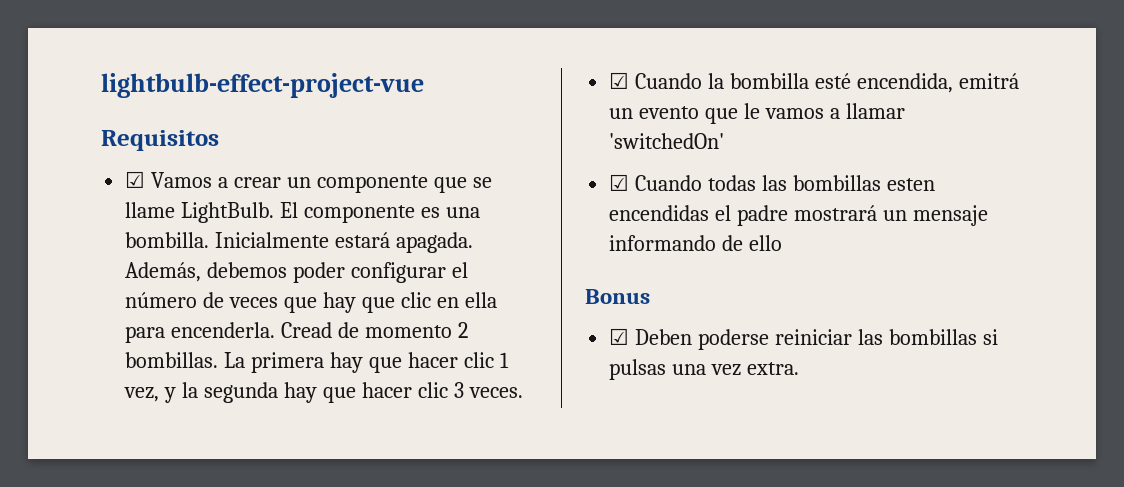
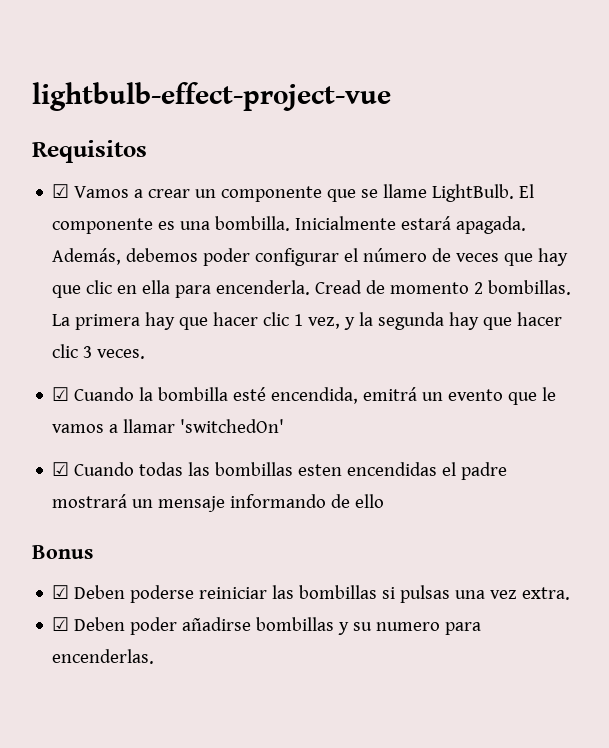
+ ☑ Deben poder añadirse bombillas y su numero para encenderlas.

